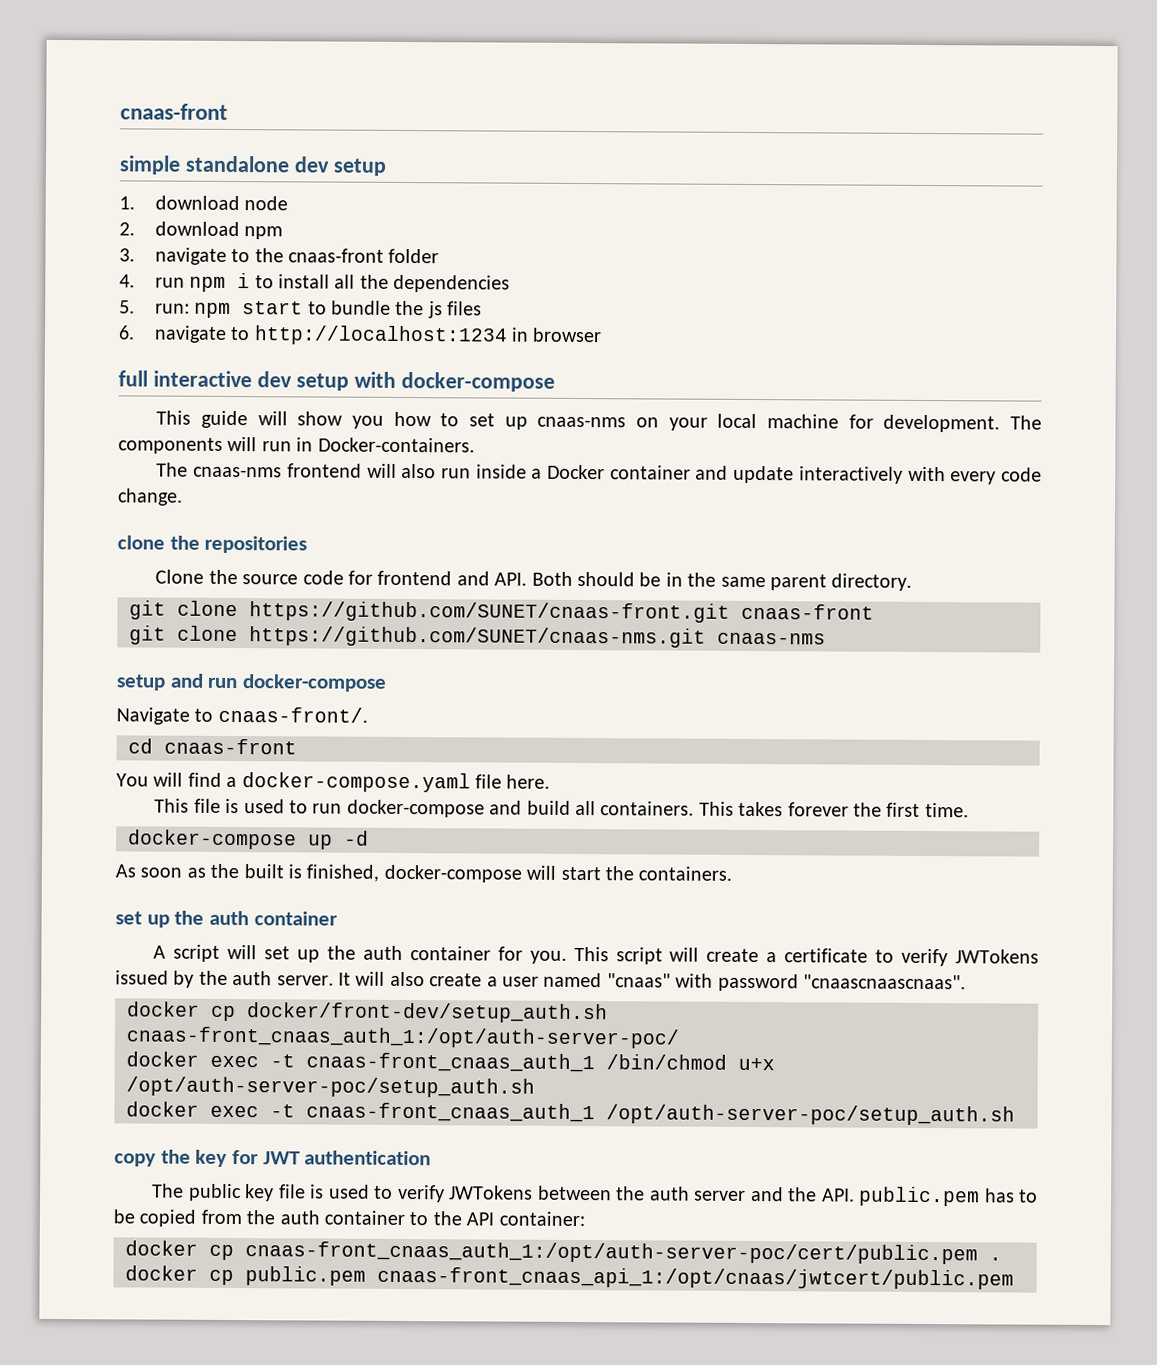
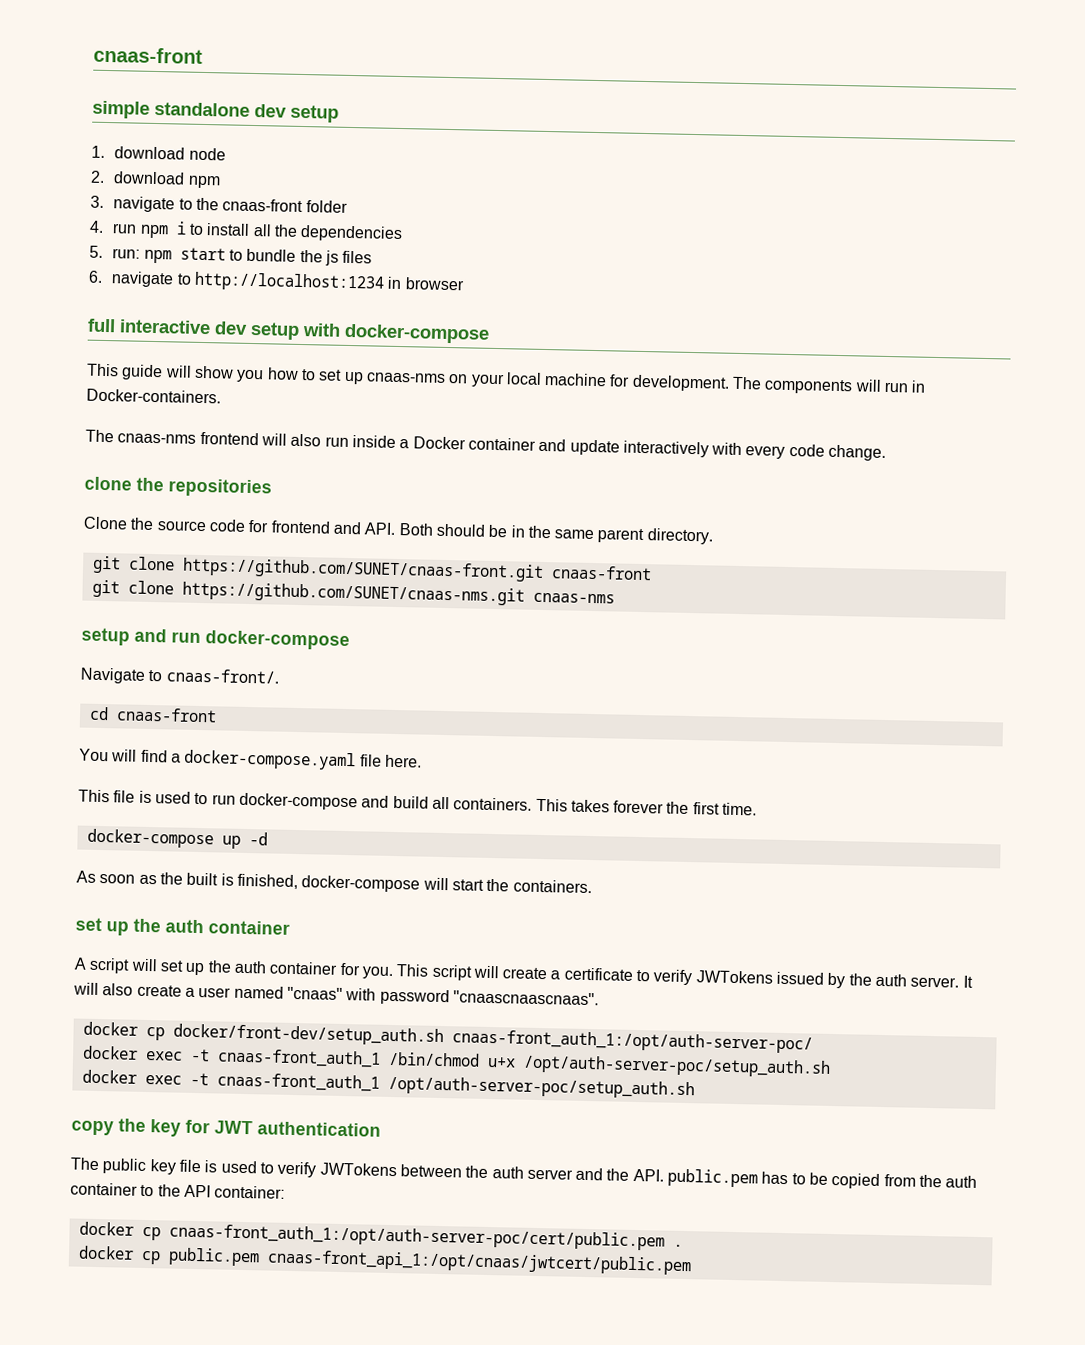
- docker cp docker/front-dev/setup_auth.sh cnaas-front_cnaas_auth_1:/opt/auth-server-poc/
- docker exec -t cnaas-front_cnaas_auth_1 /bin/chmod u+x /opt/auth-server-poc/setup_auth.sh
+ docker cp docker/front-dev/setup_auth.sh cnaas-front_auth_1:/opt/auth-server-poc/
+ docker exec -t cnaas-front_auth_1 /bin/chmod u+x /opt/auth-server-poc/setup_auth.sh
- docker exec -t cnaas-front_cnaas_auth_1 /opt/auth-server-poc/setup_auth.sh
+ docker exec -t cnaas-front_auth_1 /opt/auth-server-poc/setup_auth.sh
- docker cp cnaas-front_cnaas_auth_1:/opt/auth-server-poc/cert/public.pem .
+ docker cp cnaas-front_auth_1:/opt/auth-server-poc/cert/public.pem .
- docker cp public.pem cnaas-front_cnaas_api_1:/opt/cnaas/jwtcert/public.pem
+ docker cp public.pem cnaas-front_api_1:/opt/cnaas/jwtcert/public.pem

